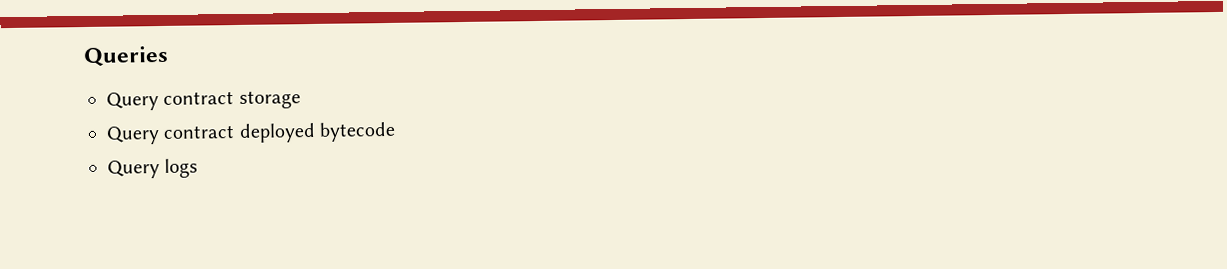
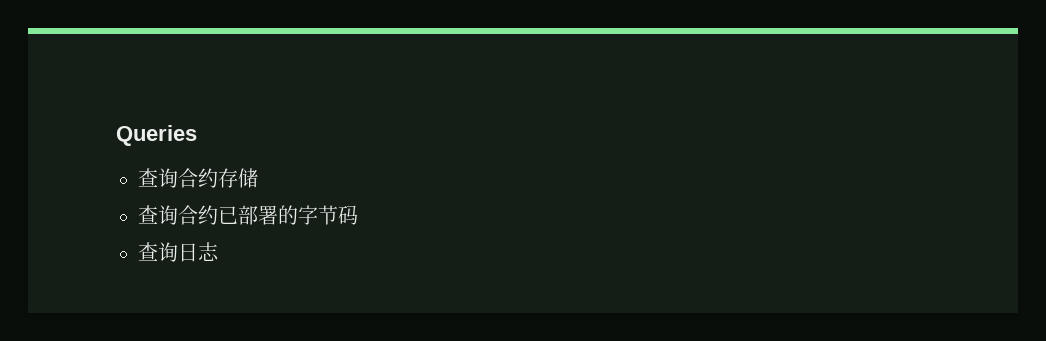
- Query contract storage
- Query contract deployed bytecode
- Query logs
+ 查询合约存储
+ 查询合约已部署的字节码
+ 查询日志

